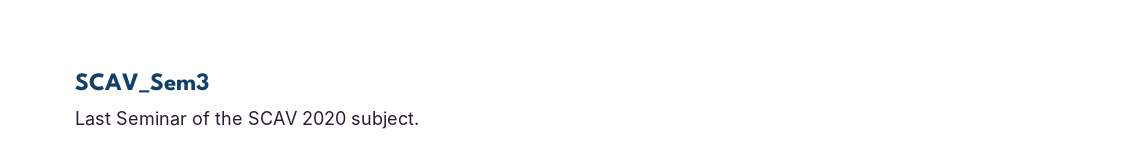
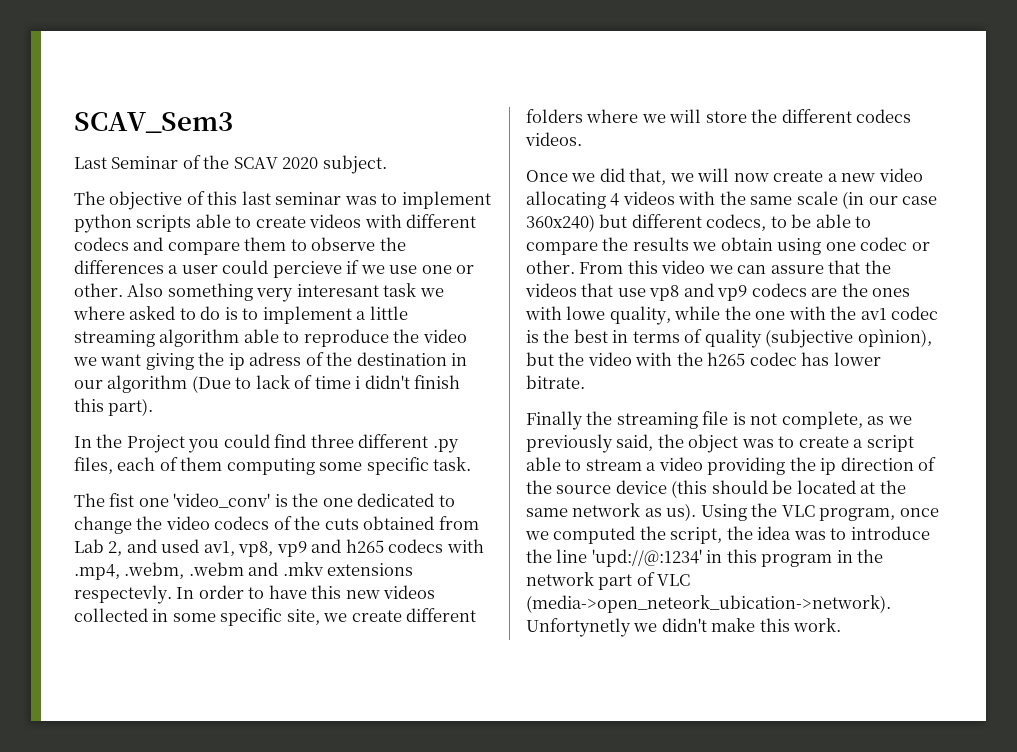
+ The objective of this last seminar was to implement python scripts able to create videos with different codecs and compare them to observe the differences a user could percieve if we use one or other. Also something very interesant task we where asked to do is to implement a little streaming algorithm able to reproduce the video we want giving the ip adress of the destination in our algorithm (Due to lack of time i didn't finish this part).
+ In the Project you could find three different .py files, each of them computing some specific task.
+ The fist one 'video_conv' is the one dedicated to change the video codecs of the cuts obtained from Lab 2, and used av1, vp8, vp9 and h265 codecs with .mp4, .webm, .webm and .mkv extensions respectevly. In order to have this new videos collected in some specific site, we create different folders where we will store the different codecs videos.
+ Once we did that, we will now create a new video allocating 4 videos with the same scale (in our case 360x240) but different codecs, to be able to compare the results we obtain using one codec or other. From this video we can assure that the videos that use vp8 and vp9 codecs are the ones with lowe quality, while the one with the av1 codec is the best in terms of quality (subjective opìnion), but the video with the h265 codec has lower bitrate.
+ Finally the streaming file is not complete, as we previously said, the object was to create a script able to stream a video providing the ip direction of the source device (this should be located at the same network as us). Using the VLC program, once we computed the script, the idea was to introduce the line 'upd://@:1234' in this program in the network part of VLC (media->open_neteork_ubication->network). Unfortynetly we didn't make this work.

